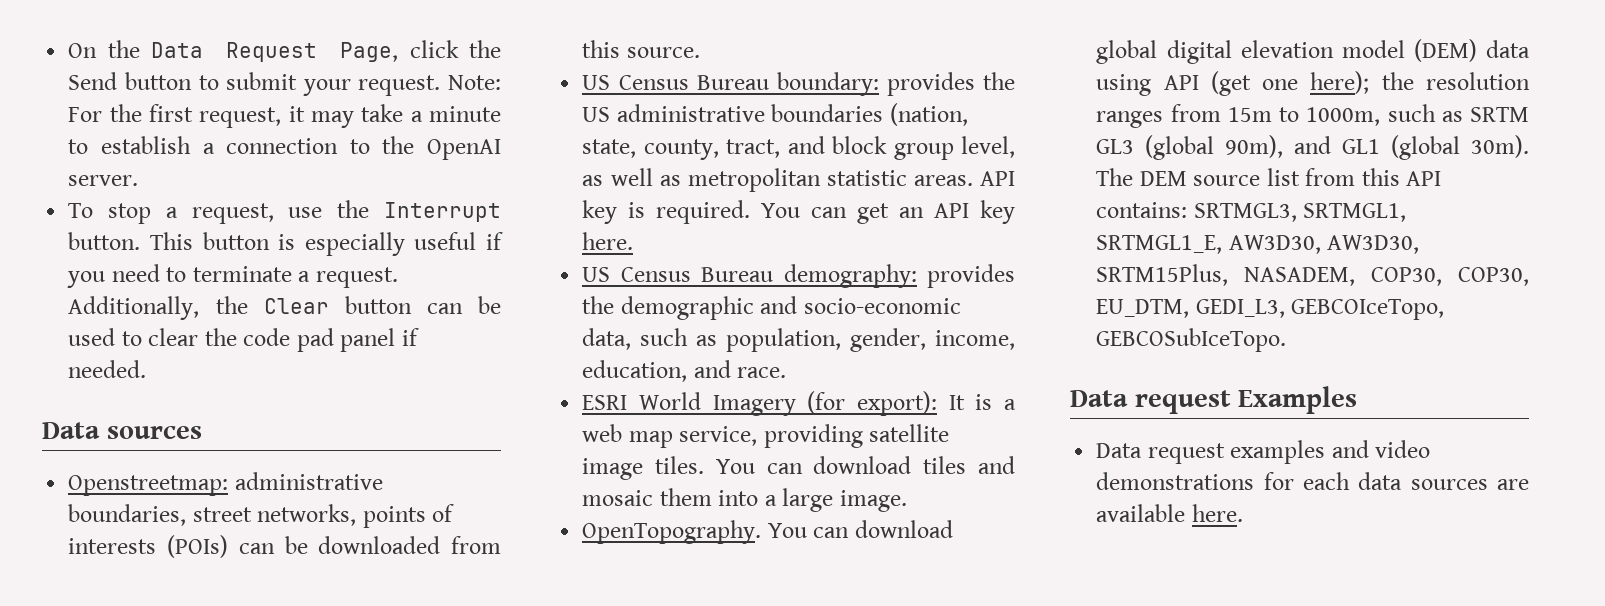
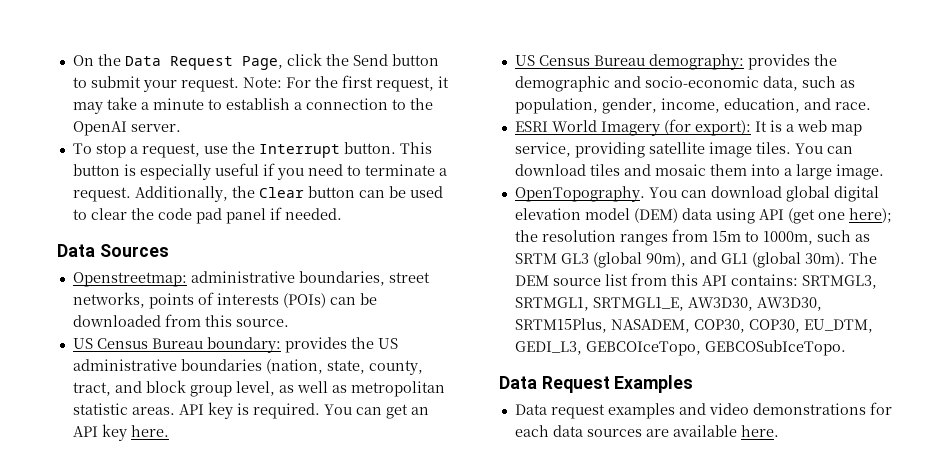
- Data sources
+ Data Sources
- Data request Examples
+ Data Request Examples

